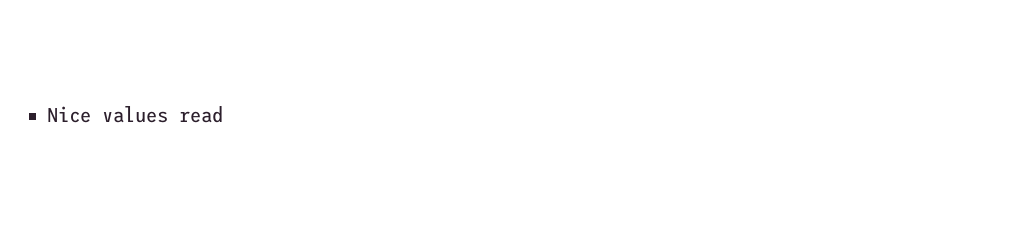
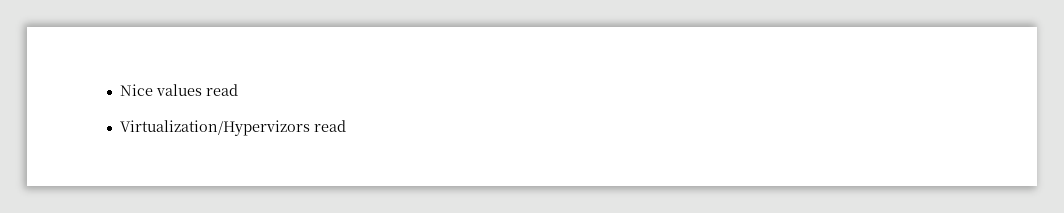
+ Virtualization/Hypervizors read

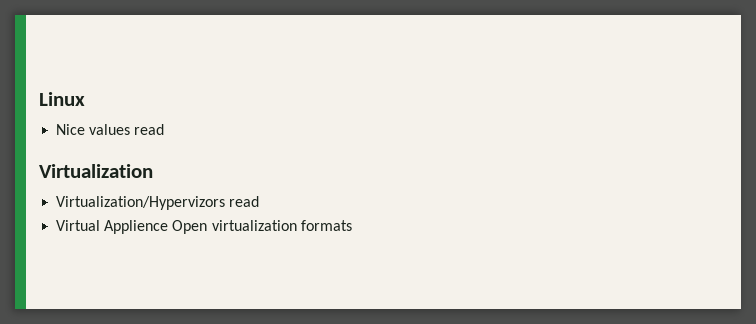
+ Linux
+ Virtualization
+ Virtual Applience Open virtualization formats

